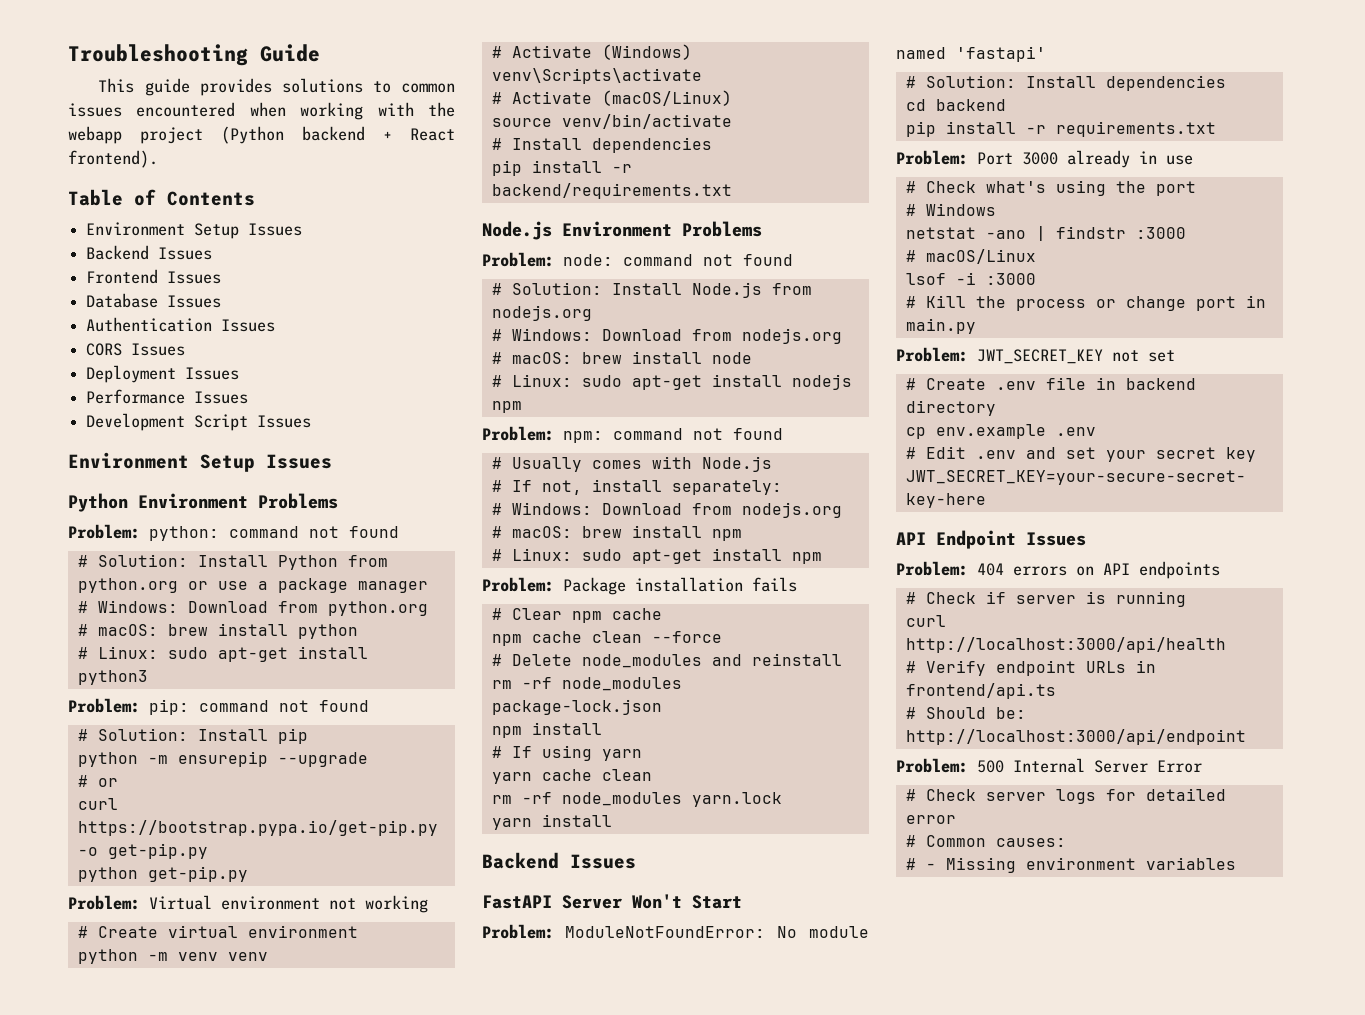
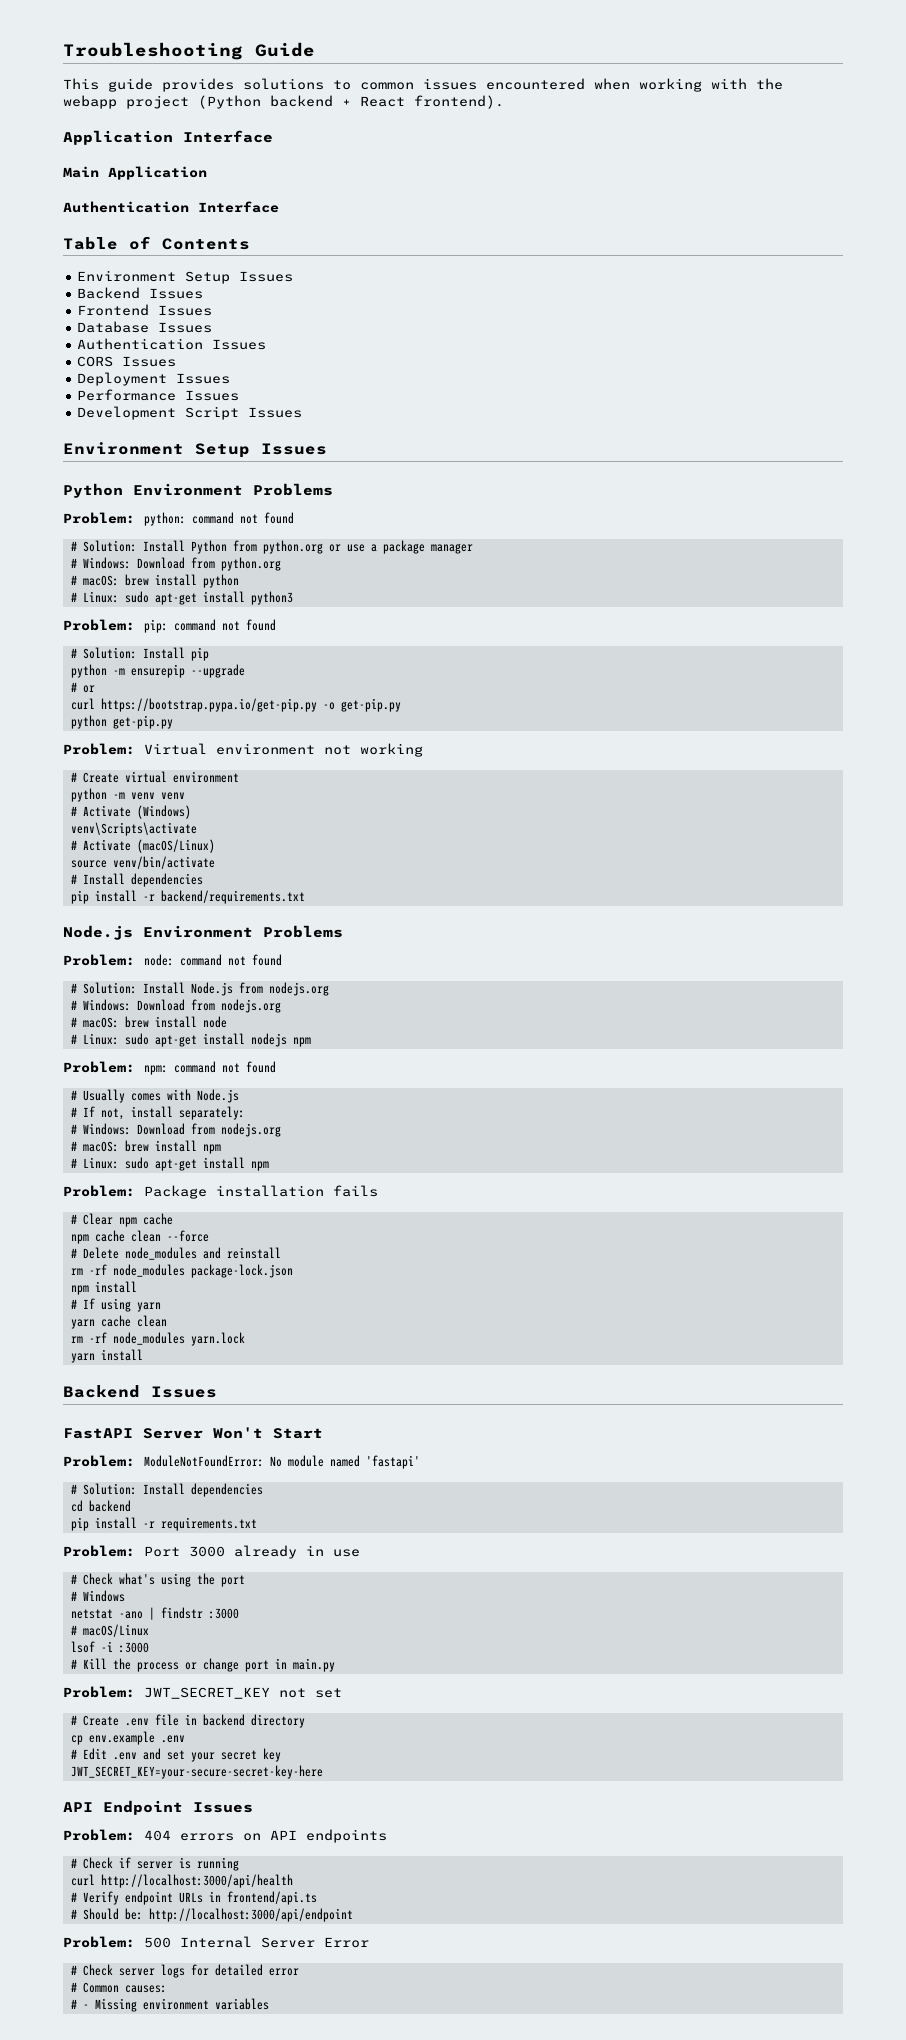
+ Application Interface
+ Main Application
+ Authentication Interface

